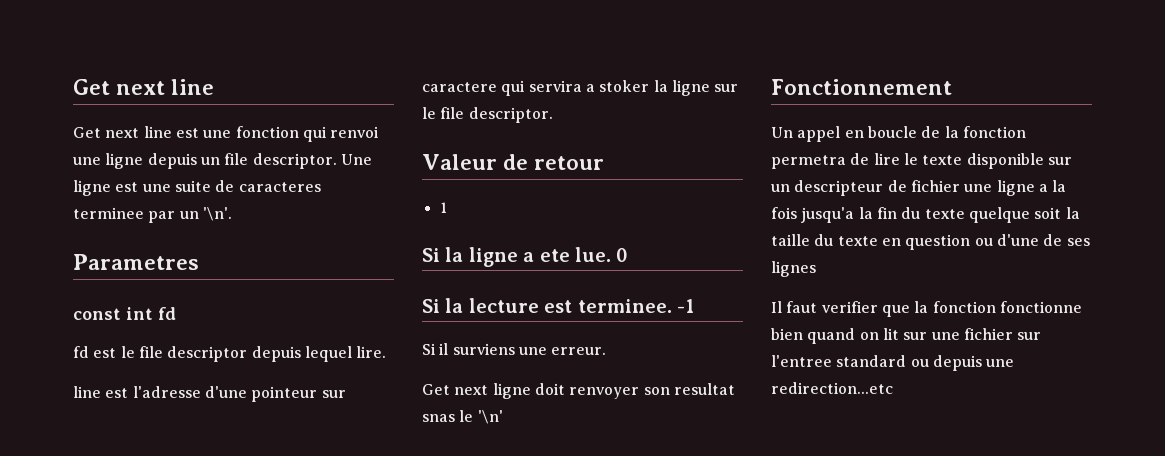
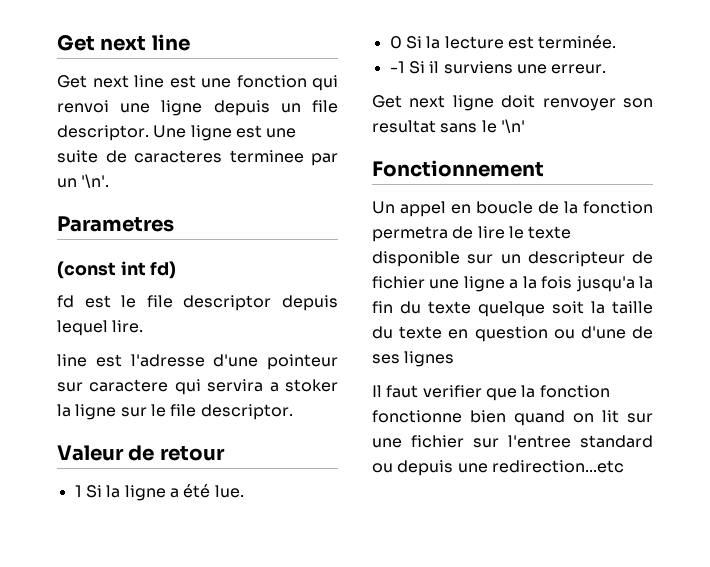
- const int fd
+ (const int fd)
- 1
- Si la ligne a ete lue. 0
- Si la lecture est terminee. -1
- Si il surviens une erreur.
+ 1 Si la ligne a été lue.
+ 0 Si la lecture est terminée.
+ -1 Si il surviens une erreur.
- Get next ligne doit renvoyer son resultat snas le '\n'
+ Get next ligne doit renvoyer son resultat sans le '\n'

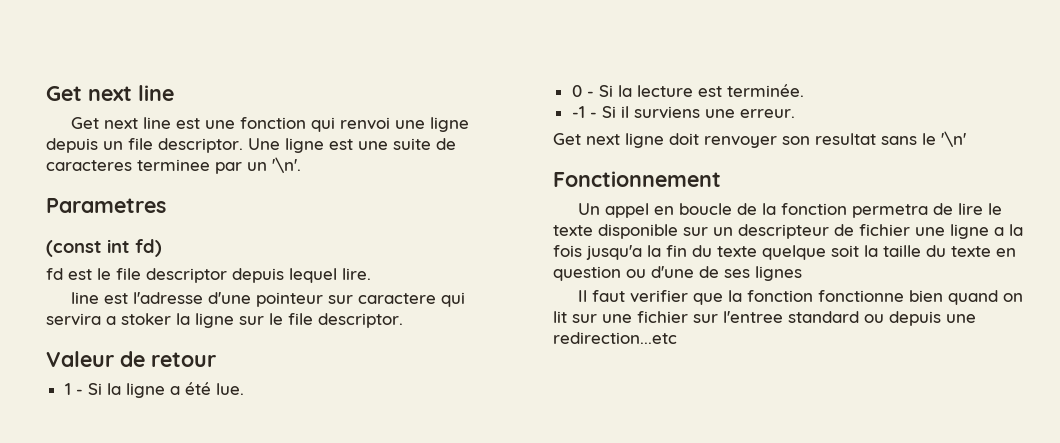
- 1 Si la ligne a été lue.
+ 1 - Si la ligne a été lue.
- 0 Si la lecture est terminée.
+ 0 - Si la lecture est terminée.
- -1 Si il surviens une erreur.
+ -1 - Si il surviens une erreur.

